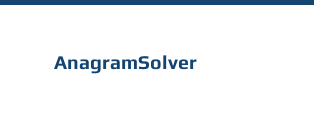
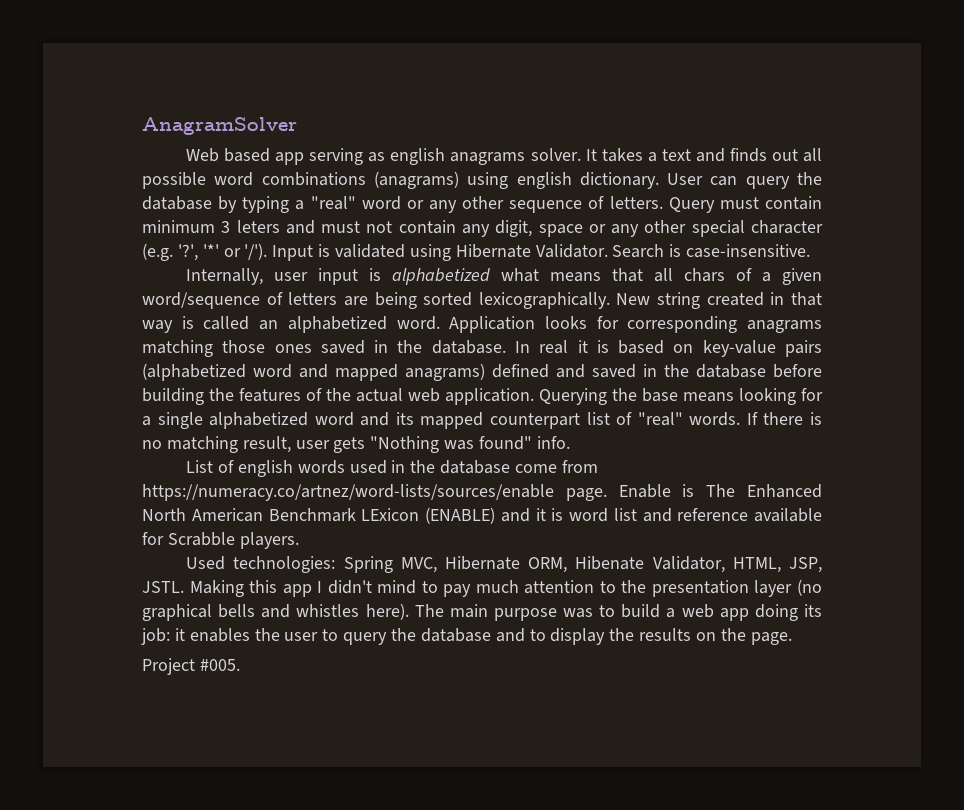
+ Web based app serving as english anagrams solver. It takes a text and finds out all possible word combinations (anagrams) using english dictionary. User can query the database by typing a "real" word or any other sequence of letters. Query must contain minimum 3 leters and must not contain any digit, space or any other special character (e.g. '?', '*' or '/'). Input is validated using Hibernate Validator. Search is case-insensitive.
+ Internally, user input is alphabetized what means that all chars of a given word/sequence of letters are being sorted lexicographically. New string created in that way is called an alphabetized word. Application looks for corresponding anagrams matching those ones saved in the database. In real it is based on key-value pairs (alphabetized word and mapped anagrams) defined and saved in the database before building the features of the actual web application. Querying the base means looking for a single alphabetized word and its mapped counterpart list of "real" words. If there is no matching result, user gets "Nothing was found" info.
+ List of english words used in the database come from https://numeracy.co/artnez/word-lists/sources/enable page. Enable is The Enhanced North American Benchmark LExicon (ENABLE) and it is word list and reference available for Scrabble players.
+ Used technologies: Spring MVC, Hibernate ORM, Hibenate Validator, HTML, JSP, JSTL. Making this app I didn't mind to pay much attention to the presentation layer (no graphical bells and whistles here). The main purpose was to build a web app doing its job: it enables the user to query the database and to display the results on the page.
+ Project #005.

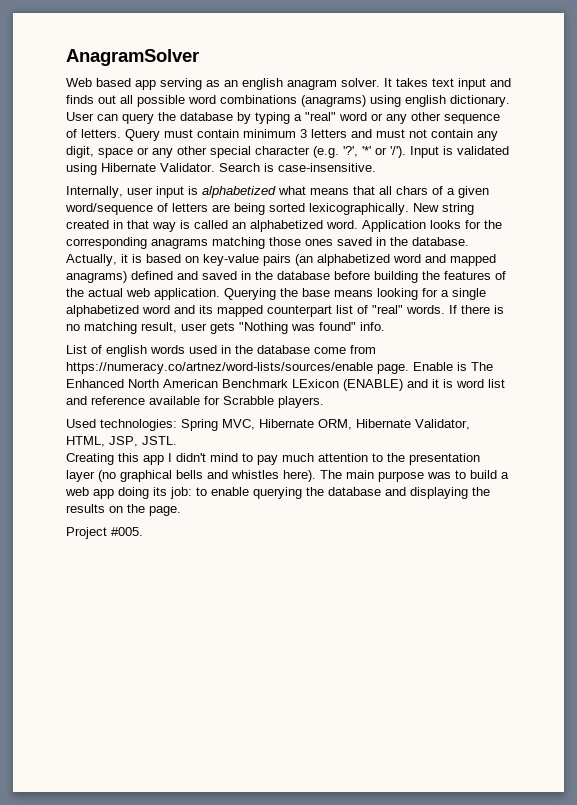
- Web based app serving as english anagrams solver.
+ Web based app serving as an english anagram solver.
- It takes a text and finds out all possible word combinations (anagrams) using english dictionary.
+ It takes text input and finds out all possible word combinations (anagrams) using english dictionary.
- Query must contain minimum 3 leters and must not contain any digit, space or any other special character (e.g. '?', '*' or '/').
+ Query must contain minimum 3 letters and must not contain any digit, space or any other special character (e.g. '?', '*' or '/').
- Application looks for corresponding anagrams matching those ones saved in the database.
+ Application looks for the corresponding anagrams matching those ones saved in the database.
- In real it is based on key-value pairs (alphabetized word and mapped anagrams) defined and saved in the database before building the features of the actual web application.
+ Actually, it is based on key-value pairs (an alphabetized word and mapped anagrams) defined and saved in the database before building the features of the actual web application.
- Used technologies: Spring MVC, Hibernate ORM, Hibenate Validator, HTML, JSP, JSTL. Making this app I didn't mind to pay much attention to the presentation layer (no graphical bells and whistles here).
+ Used technologies: Spring MVC, Hibernate ORM, Hibernate Validator, HTML, JSP, JSTL.
+ Creating this app I didn't mind to pay much attention to the presentation layer (no graphical bells and whistles here).
- The main purpose was to build a web app doing its job: it enables the user to query the database and to display the results on the page.
+ The main purpose was to build a web app doing its job: to enable querying the database and displaying the results on the page.

